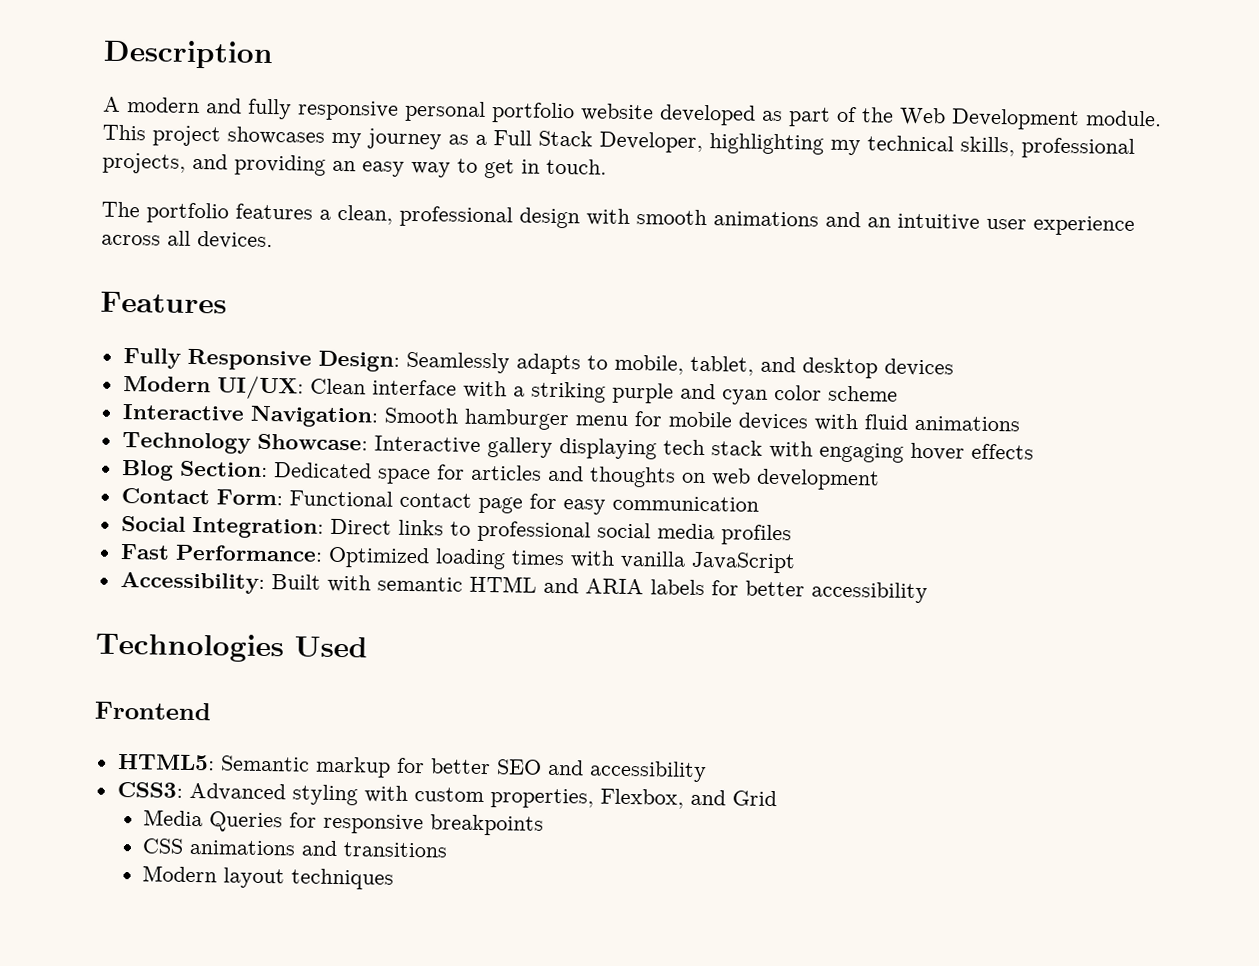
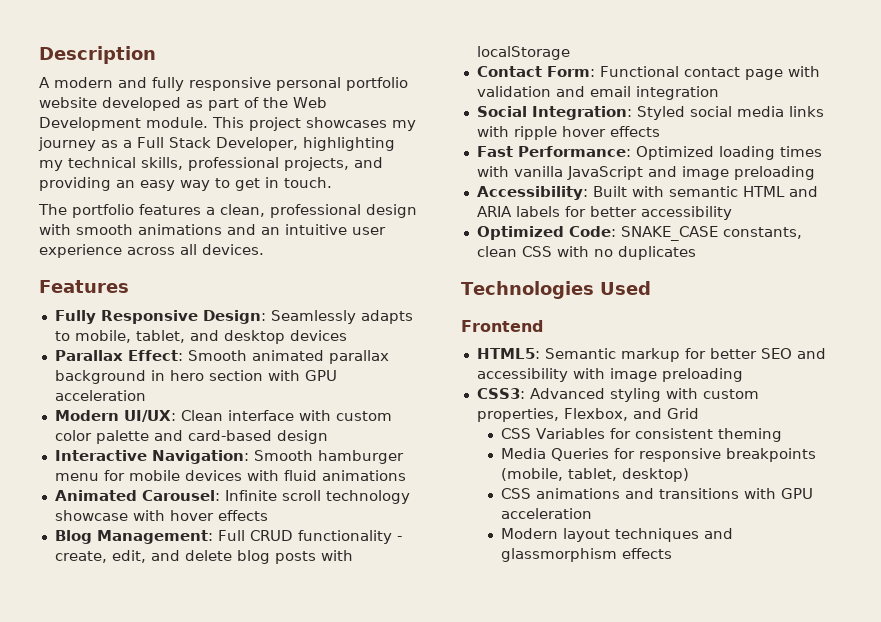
+ Parallax Effect: Smooth animated parallax background in hero section with GPU acceleration
- Modern UI/UX: Clean interface with a striking purple and cyan color scheme
+ Modern UI/UX: Clean interface with custom color palette and card-based design
- Technology Showcase: Interactive gallery displaying tech stack with engaging hover effects
- Blog Section: Dedicated space for articles and thoughts on web development
+ Animated Carousel: Infinite scroll technology showcase with hover effects
+ Blog Management: Full CRUD functionality - create, edit, and delete blog posts with localStorage
- Contact Form: Functional contact page for easy communication
- Social Integration: Direct links to professional social media profiles
+ Contact Form: Functional contact page with validation and email integration
+ Social Integration: Styled social media links with ripple hover effects
- Fast Performance: Optimized loading times with vanilla JavaScript
+ Fast Performance: Optimized loading times with vanilla JavaScript and image preloading
+ Optimized Code: SNAKE_CASE constants, clean CSS with no duplicates
- HTML5: Semantic markup for better SEO and accessibility
+ HTML5: Semantic markup for better SEO and accessibility with image preloading
+ CSS Variables for consistent theming
- Media Queries for responsive breakpoints
+ Media Queries for responsive breakpoints (mobile, tablet, desktop)
- CSS animations and transitions
+ CSS animations and transitions with GPU acceleration
- Modern layout techniques
+ Modern layout techniques and glassmorphism effects

